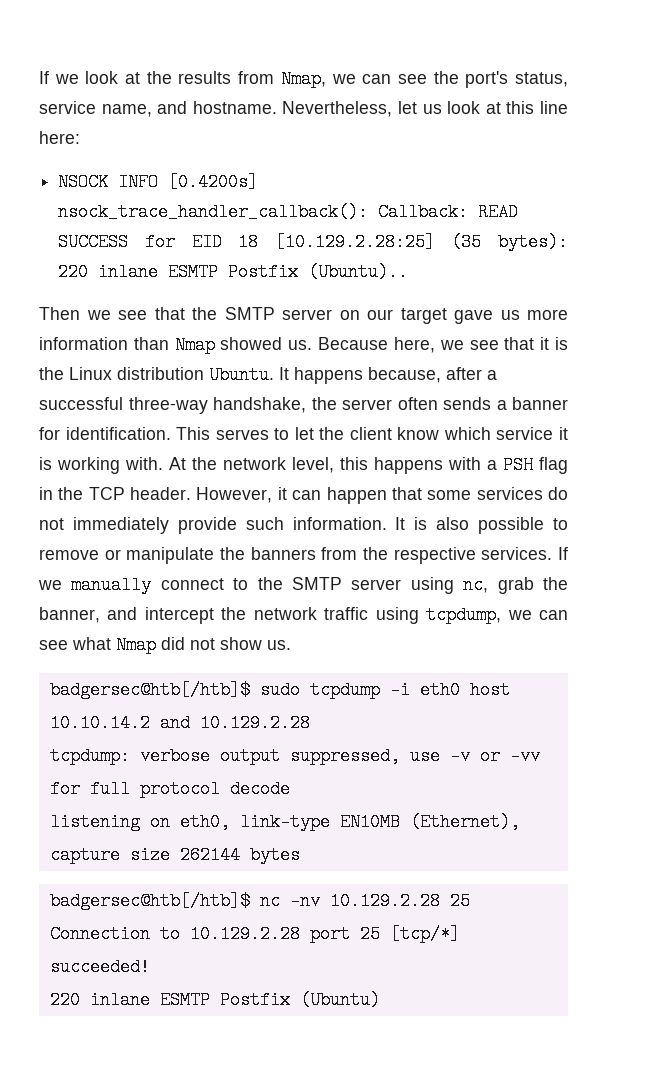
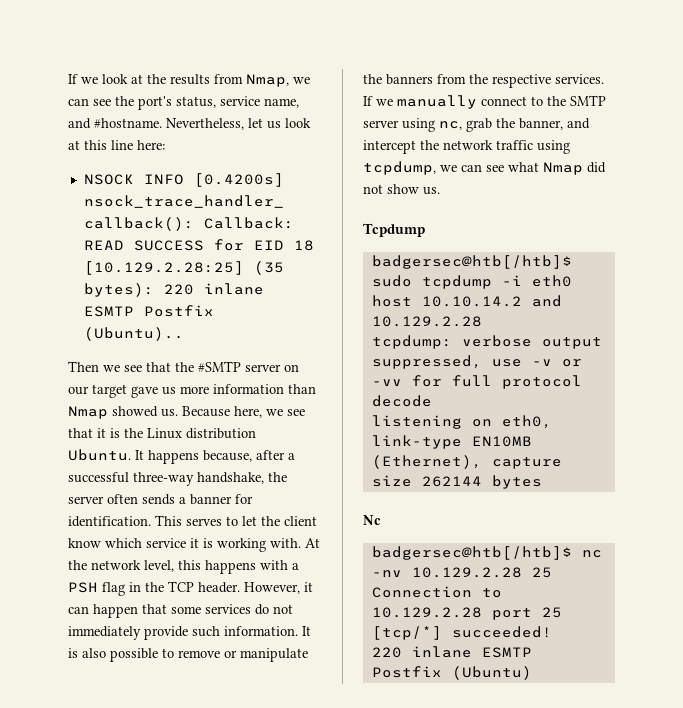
- If we look at the results from Nmap, we can see the port's status, service name, and hostname.
+ If we look at the results from Nmap, we can see the port's status, service name, and #hostname.
- Then we see that the SMTP server on our target gave us more information than Nmap showed us.
+ Then we see that the #SMTP server on our target gave us more information than Nmap showed us.
+ Tcpdump
+ Nc

